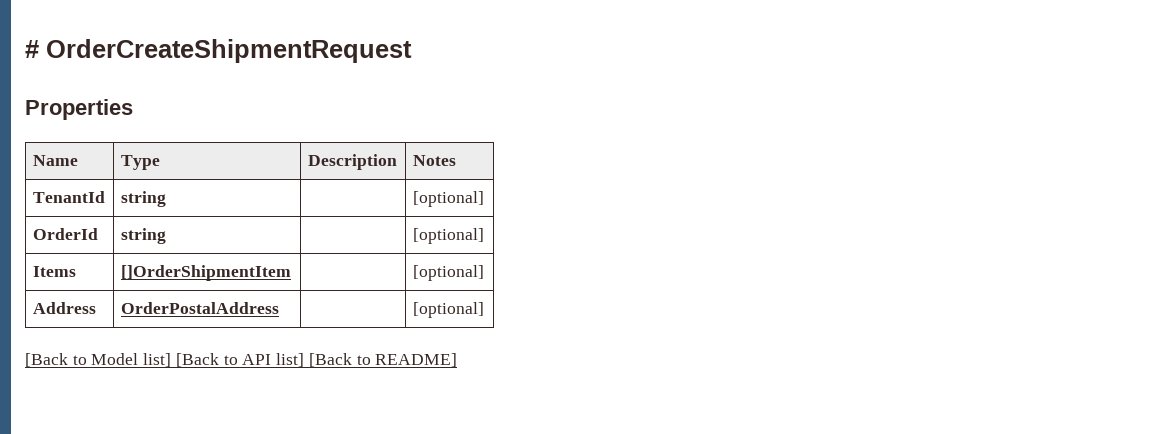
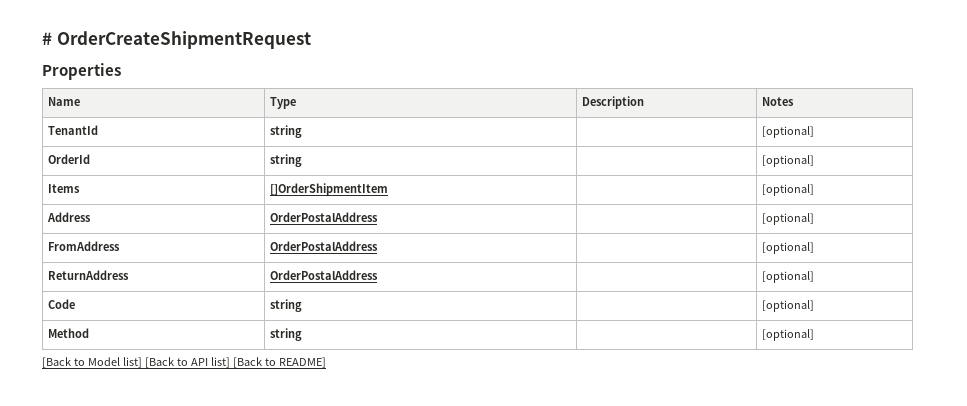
+ FromAddress | OrderPostalAddress | | [optional]
+ ReturnAddress | OrderPostalAddress | | [optional]
+ Code | string | | [optional]
+ Method | string | | [optional]

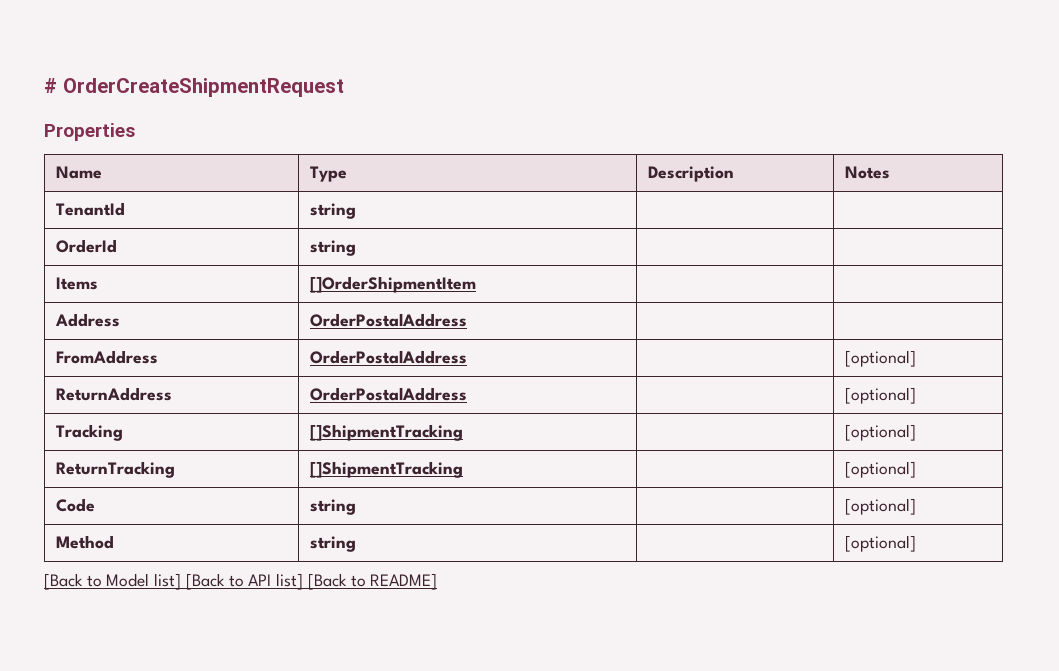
- TenantId | string | | [optional]
+ TenantId | string | |
- OrderId | string | | [optional]
+ OrderId | string | |
- Items | []OrderShipmentItem | | [optional]
+ Items | []OrderShipmentItem | |
- Address | OrderPostalAddress | | [optional]
+ Address | OrderPostalAddress | |
+ Tracking | []ShipmentTracking | | [optional]
+ ReturnTracking | []ShipmentTracking | | [optional]

